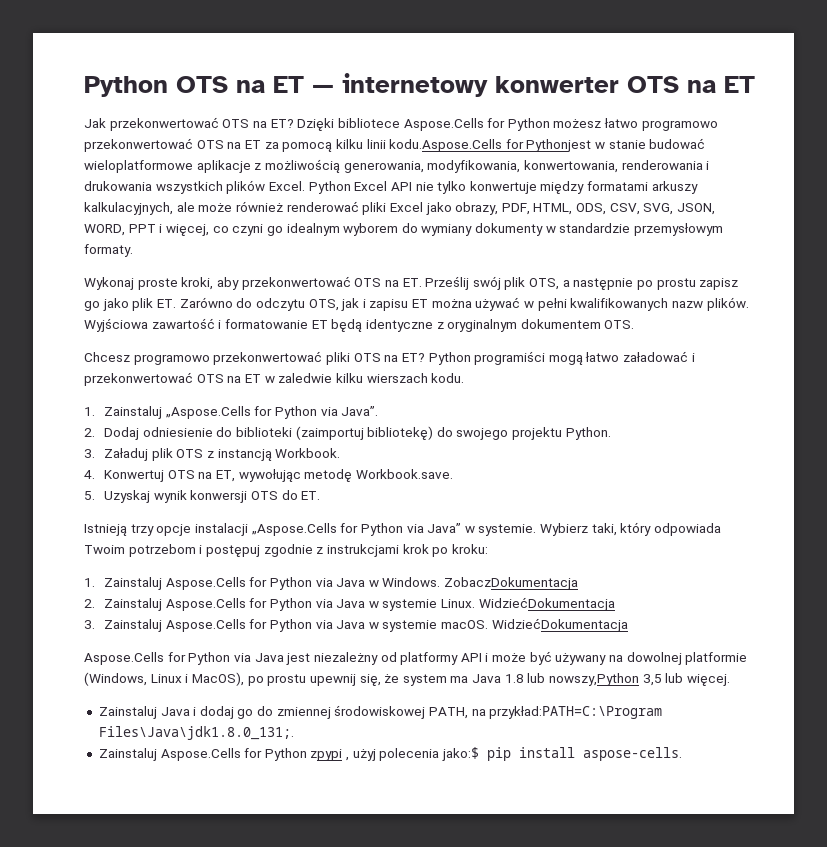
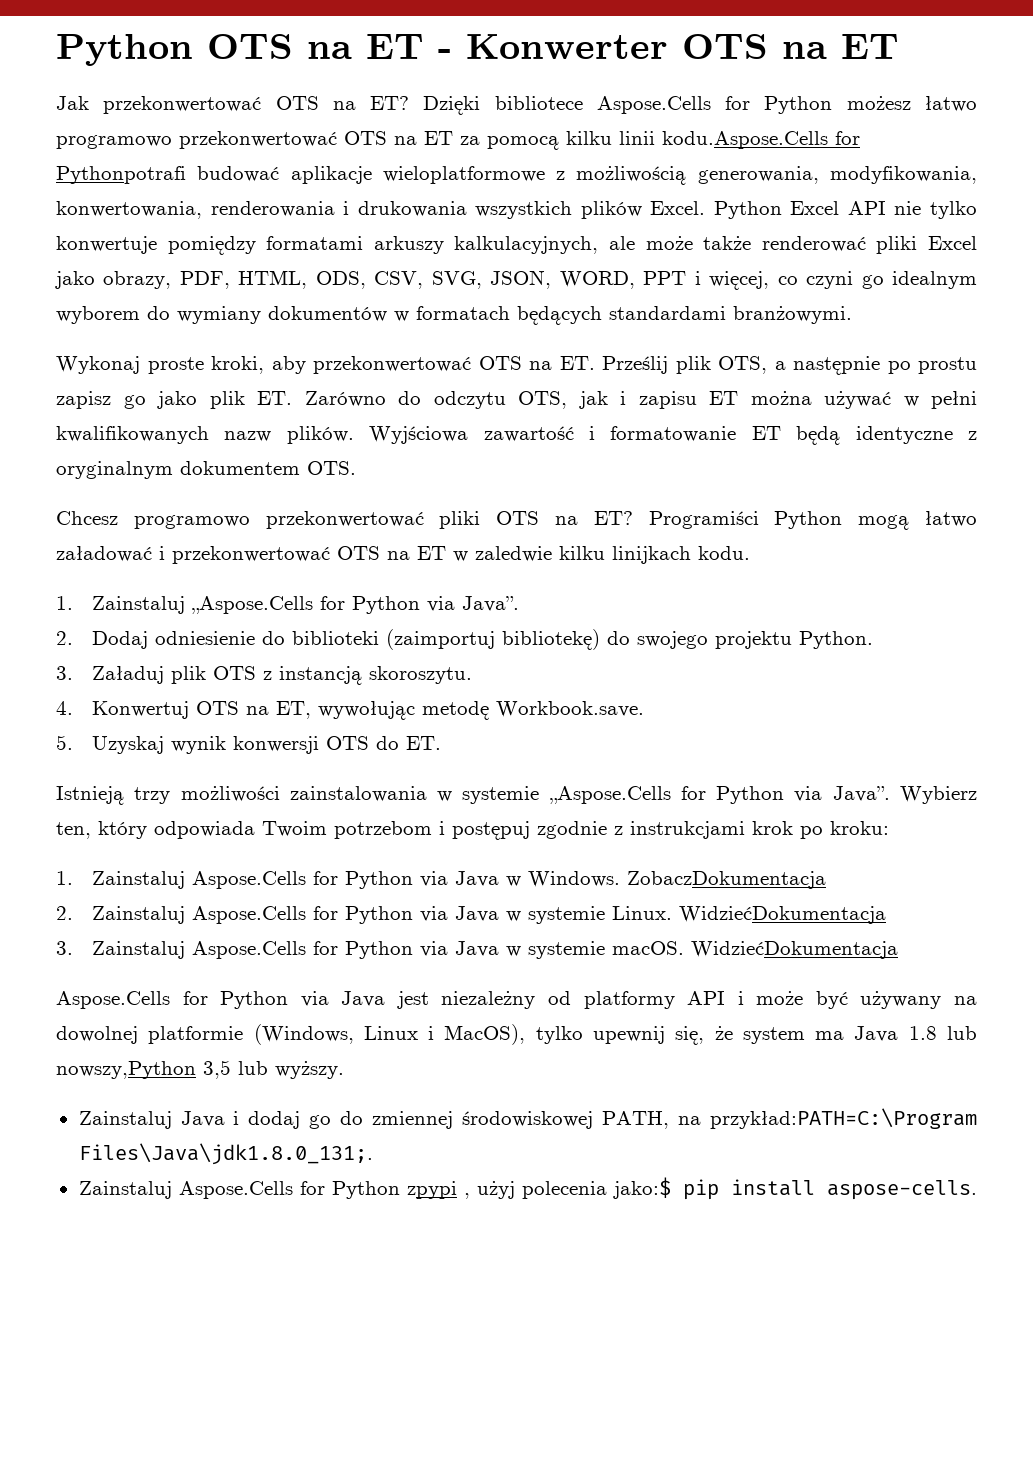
- Python OTS na ET — internetowy konwerter OTS na ET
+ Python OTS na ET - Konwerter OTS na ET
- Dzięki bibliotece Aspose.Cells for Python możesz łatwo programowo przekonwertować OTS na ET za pomocą kilku linii kodu.Aspose.Cells for Pythonjest w stanie budować wieloplatformowe aplikacje z możliwością generowania, modyfikowania, konwertowania, renderowania i drukowania wszystkich plików Excel.
+ Dzięki bibliotece Aspose.Cells for Python możesz łatwo programowo przekonwertować OTS na ET za pomocą kilku linii kodu.Aspose.Cells for Pythonpotrafi budować aplikacje wieloplatformowe z możliwością generowania, modyfikowania, konwertowania, renderowania i drukowania wszystkich plików Excel.
- Python Excel API nie tylko konwertuje między formatami arkuszy kalkulacyjnych, ale może również renderować pliki Excel jako obrazy, PDF, HTML, ODS, CSV, SVG, JSON, WORD, PPT i więcej, co czyni go idealnym wyborem do wymiany dokumenty w standardzie przemysłowym formaty.
+ Python Excel API nie tylko konwertuje pomiędzy formatami arkuszy kalkulacyjnych, ale może także renderować pliki Excel jako obrazy, PDF, HTML, ODS, CSV, SVG, JSON, WORD, PPT i więcej, co czyni go idealnym wyborem do wymiany dokumentów w formatach będących standardami branżowymi.
- Wykonaj proste kroki, aby przekonwertować OTS na ET. Prześlij swój plik OTS, a następnie po prostu zapisz go jako plik ET. Zarówno do odczytu OTS, jak i zapisu ET można używać w pełni kwalifikowanych nazw plików.
+ Wykonaj proste kroki, aby przekonwertować OTS na ET. Prześlij plik OTS, a następnie po prostu zapisz go jako plik ET. Zarówno do odczytu OTS, jak i zapisu ET można używać w pełni kwalifikowanych nazw plików.
- Python programiści mogą łatwo załadować i przekonwertować OTS na ET w zaledwie kilku wierszach kodu.
+ Programiści Python mogą łatwo załadować i przekonwertować OTS na ET w zaledwie kilku linijkach kodu.
- 3. Załaduj plik OTS z instancją Workbook.
+ 3. Załaduj plik OTS z instancją skoroszytu.
- Istnieją trzy opcje instalacji „Aspose.Cells for Python via Java” w systemie. Wybierz taki, który odpowiada Twoim potrzebom i postępuj zgodnie z instrukcjami krok po kroku:
+ Istnieją trzy możliwości zainstalowania w systemie „Aspose.Cells for Python via Java”. Wybierz ten, który odpowiada Twoim potrzebom i postępuj zgodnie z instrukcjami krok po kroku:
- Aspose.Cells for Python via Java jest niezależny od platformy API i może być używany na dowolnej platformie (Windows, Linux i MacOS), po prostu upewnij się, że system ma Java 1.8 lub nowszy,Python 3,5 lub więcej.
+ Aspose.Cells for Python via Java jest niezależny od platformy API i może być używany na dowolnej platformie (Windows, Linux i MacOS), tylko upewnij się, że system ma Java 1.8 lub nowszy,Python 3,5 lub wyższy.

